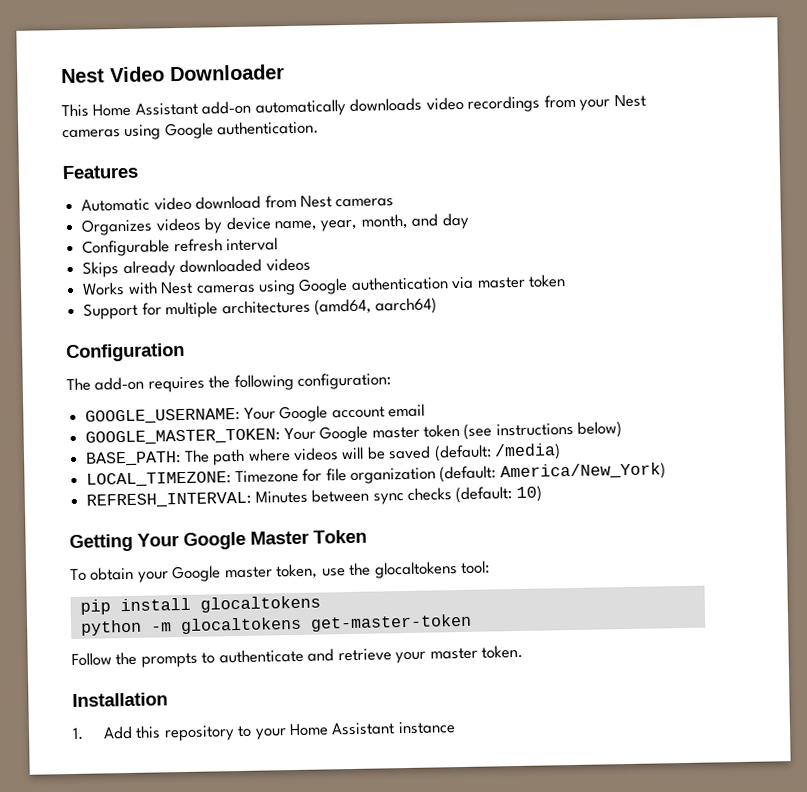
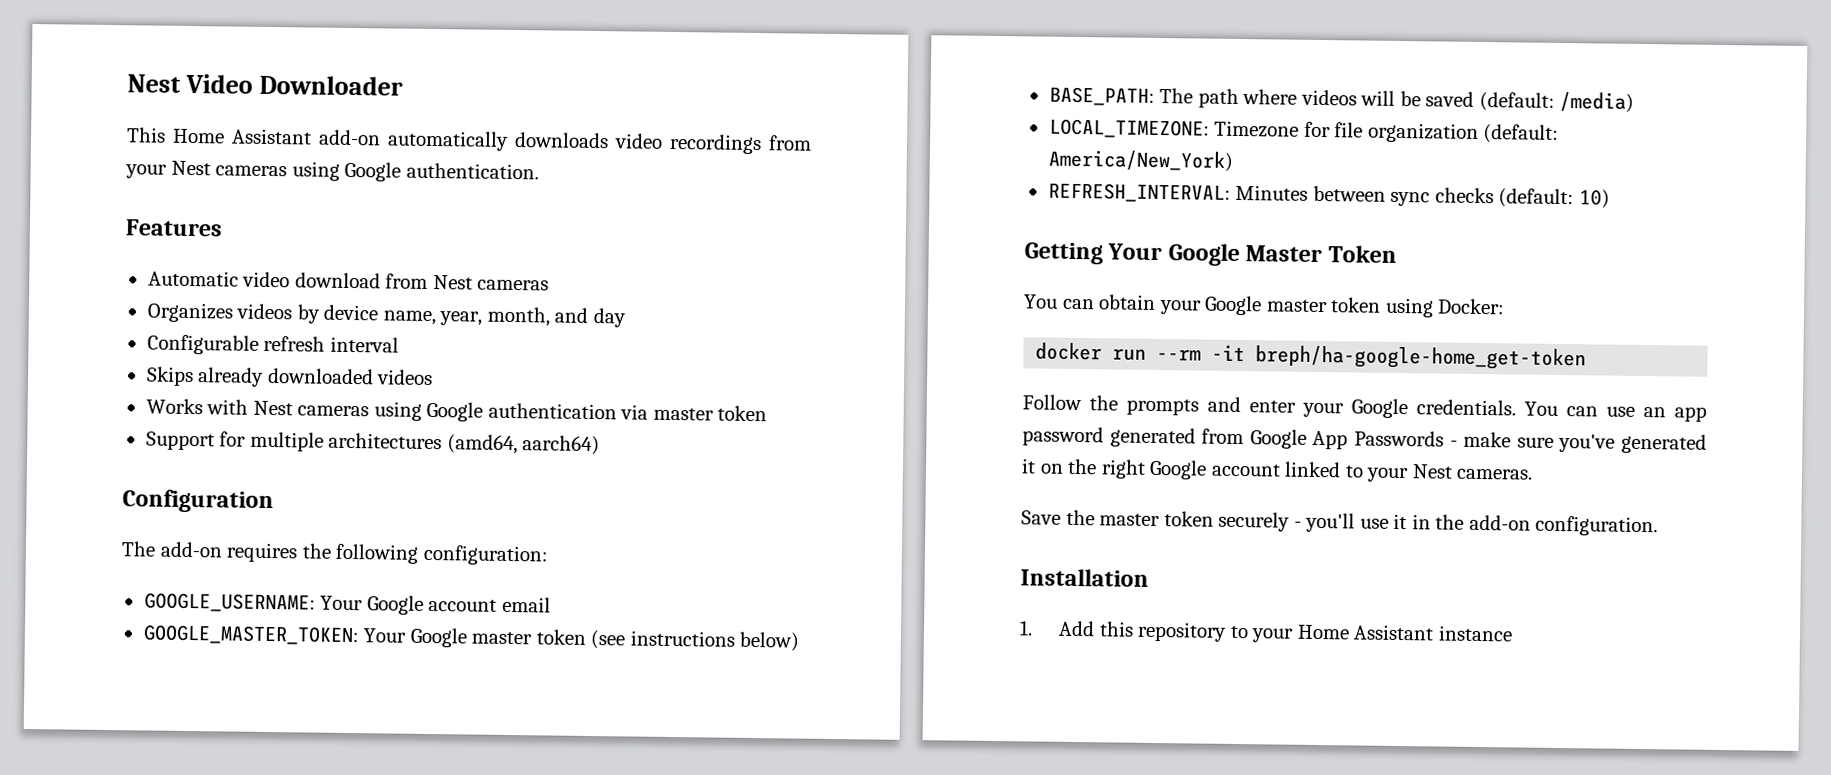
- To obtain your Google master token, use the glocaltokens tool:
- pip install glocaltokens
- python -m glocaltokens get-master-token
- Follow the prompts to authenticate and retrieve your master token.
+ You can obtain your Google master token using Docker:
+ docker run --rm -it breph/ha-google-home_get-token
+ Follow the prompts and enter your Google credentials. You can use an app password generated from Google App Passwords - make sure you've generated it on the right Google account linked to your Nest cameras.
+ Save the master token securely - you'll use it in the add-on configuration.

